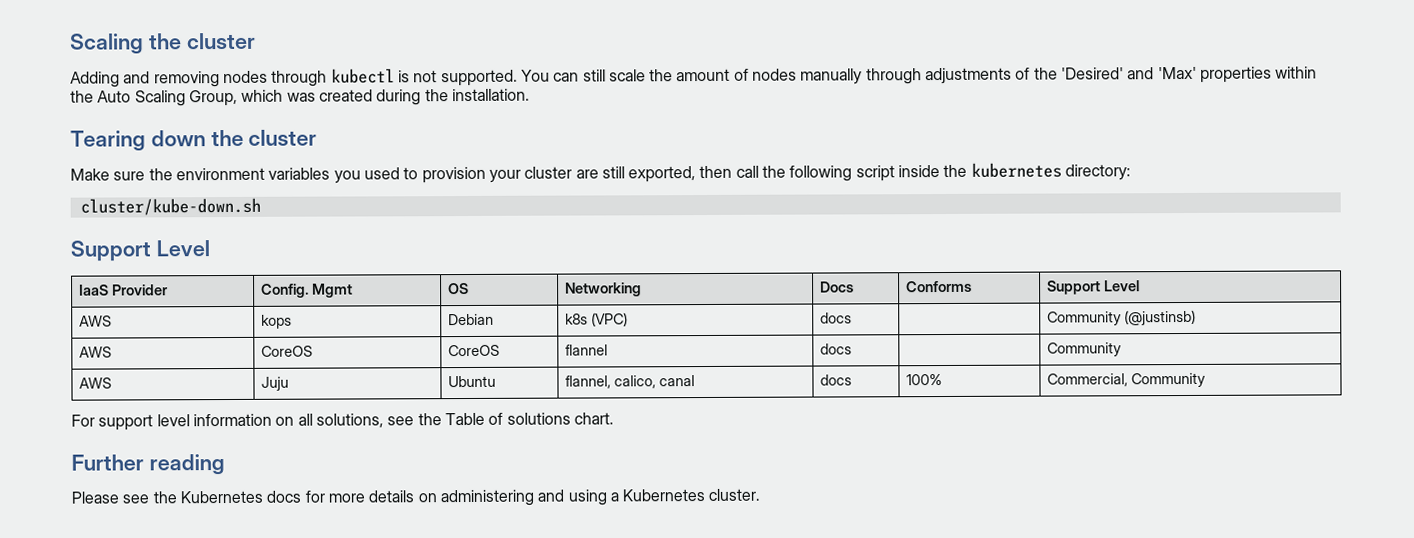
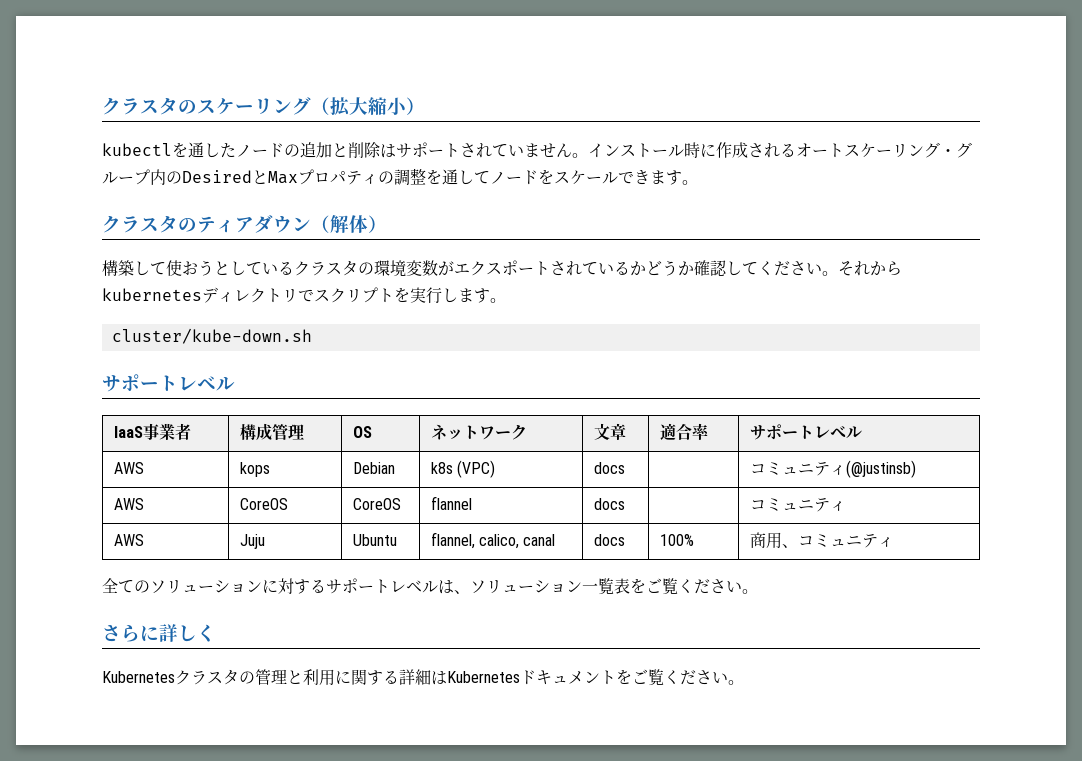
- Scaling the cluster
- Adding and removing nodes through kubectl is not supported. You can still scale the amount of nodes manually through adjustments of the 'Desired' and 'Max' properties within the Auto Scaling Group, which was created during the installation.
- Tearing down the cluster
- Make sure the environment variables you used to provision your cluster are still exported, then call the following script inside the kubernetes directory:
+ クラスタのスケーリング（拡大縮小）
+ kubectlを通したノードの追加と削除はサポートされていません。インストール時に作成されるオートスケーリング・グループ内のDesiredとMaxプロパティの調整を通してノードをスケールできます。
+ クラスタのティアダウン（解体）
+ 構築して使おうとしているクラスタの環境変数がエクスポートされているかどうか確認してください。それからkubernetesディレクトリでスクリプトを実行します。
  cluster/kube-down.sh
- Support Level
- IaaS Provider | Config. Mgmt | OS | Networking | Docs | Conforms | Support Level
+ サポートレベル
+ IaaS事業者 | 構成管理 | OS | ネットワーク | 文章 | 適合率 | サポートレベル
- AWS | kops | Debian | k8s (VPC) | docs | | Community (@justinsb)
+ AWS | kops | Debian | k8s (VPC) | docs | | コミュニティ(@justinsb)
- AWS | CoreOS | CoreOS | flannel | docs | | Community
+ AWS | CoreOS | CoreOS | flannel | docs | | コミュニティ
- AWS | Juju | Ubuntu | flannel, calico, canal | docs | 100% | Commercial, Community
- For support level information on all solutions, see the Table of solutions chart.
- Further reading
- Please see the Kubernetes docs for more details on administering and using a Kubernetes cluster.
+ AWS | Juju | Ubuntu | flannel, calico, canal | docs | 100% | 商用、コミュニティ
+ 全てのソリューションに対するサポートレベルは、ソリューション一覧表をご覧ください。
+ さらに詳しく
+ Kubernetesクラスタの管理と利用に関する詳細はKubernetesドキュメントをご覧ください。

